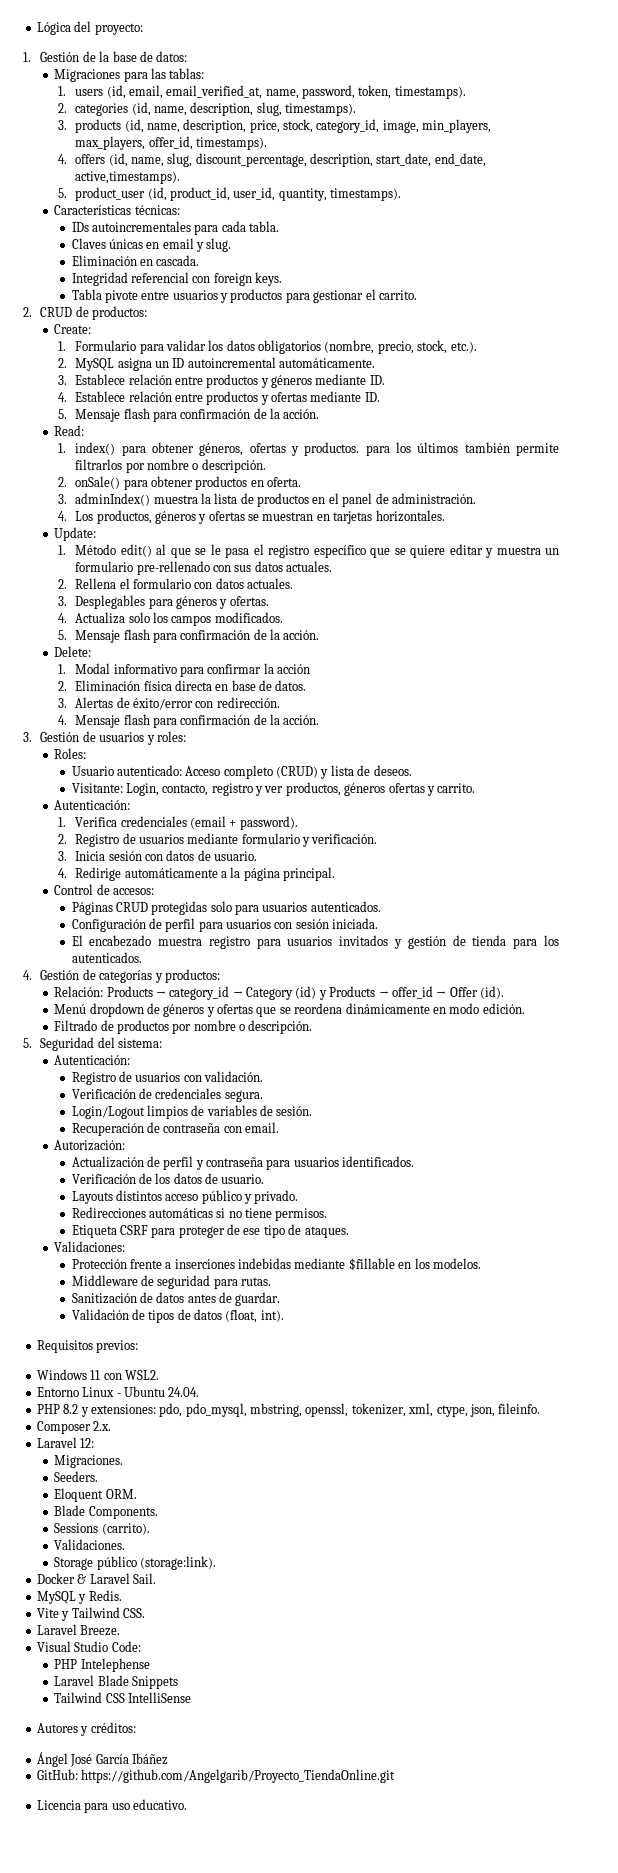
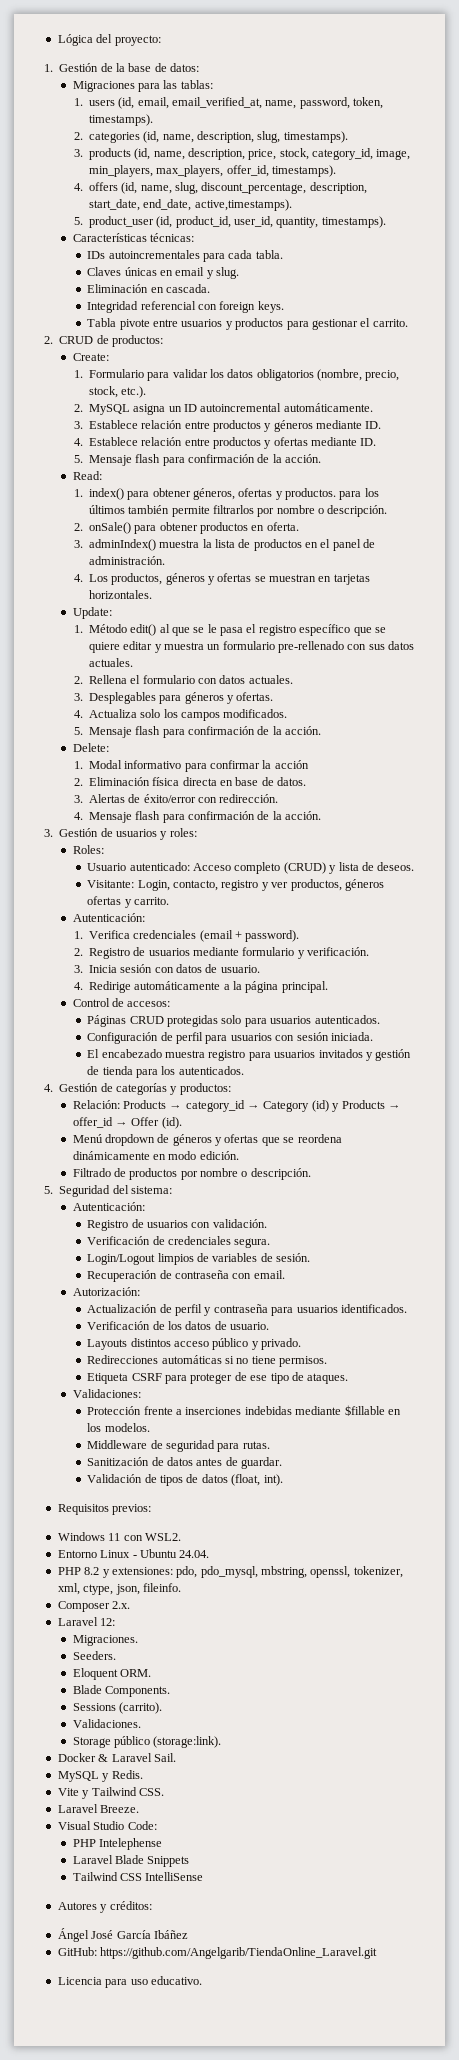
- GitHub: https://github.com/Angelgarib/Proyecto_TiendaOnline.git
+ GitHub: https://github.com/Angelgarib/TiendaOnline_Laravel.git

